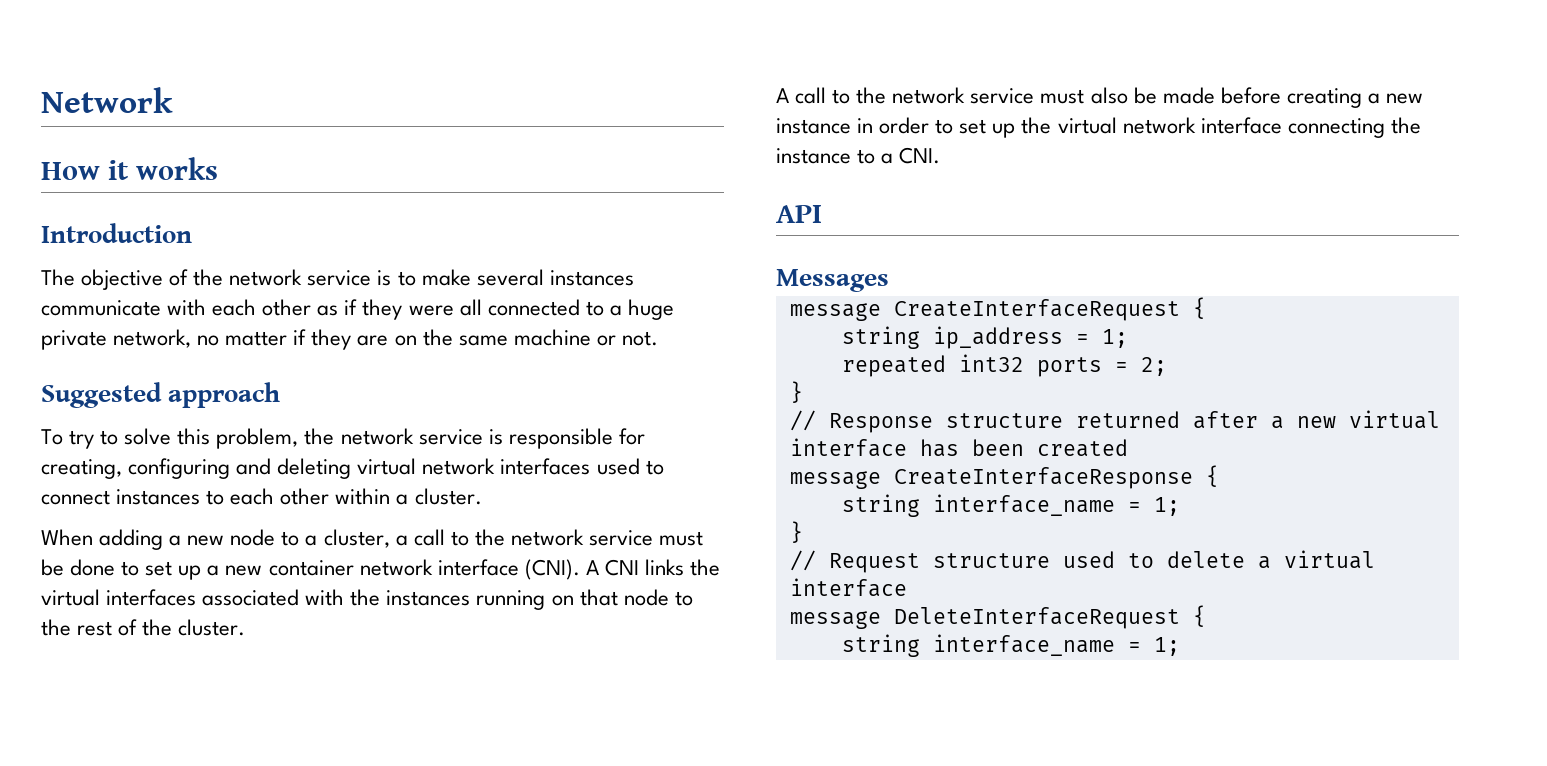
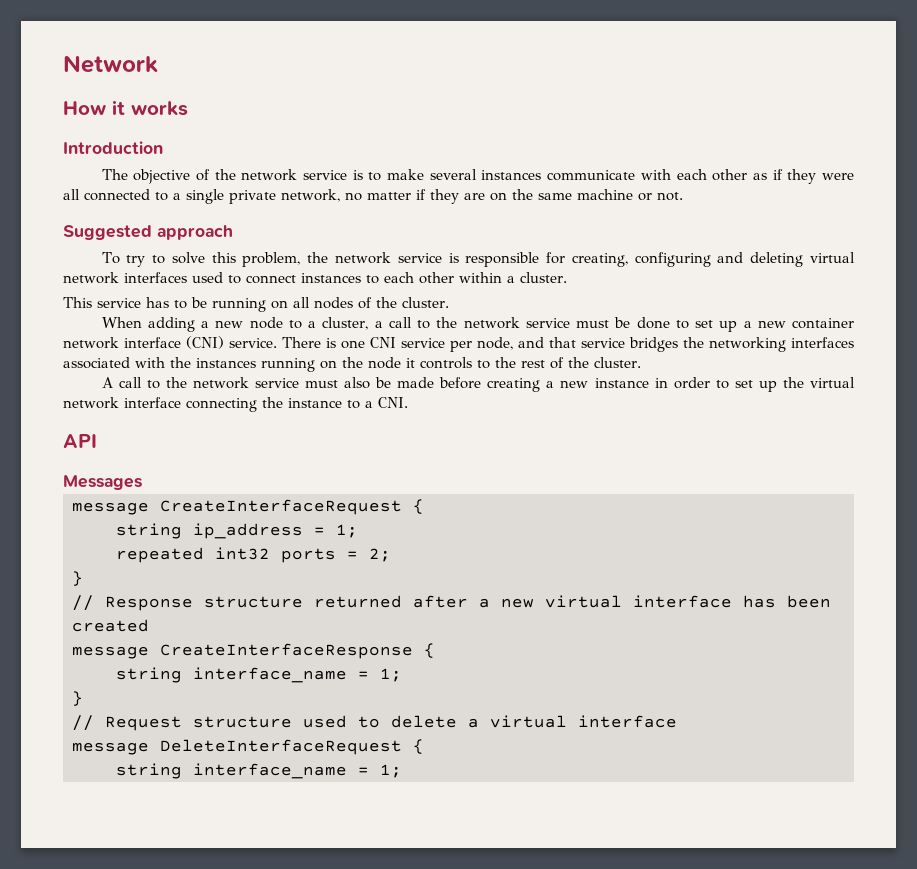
- The objective of the network service is to make several instances communicate with each other as if they were all connected to a huge private network, no matter if they are on the same machine or not.
+ The objective of the network service is to make several instances communicate with each other as if they were all connected to a single private network, no matter if they are on the same machine or not.
+ This service has to be running on all nodes of the cluster.
- When adding a new node to a cluster, a call to the network service must be done to set up a new container network interface (CNI). A CNI links the virtual interfaces associated with the instances running on that node to the rest of the cluster.
+ When adding a new node to a cluster, a call to the network service must be done to set up a new container network interface (CNI) service. There is one CNI service per node, and that service bridges the networking interfaces associated with the instances running on the node it controls to the rest of the cluster.

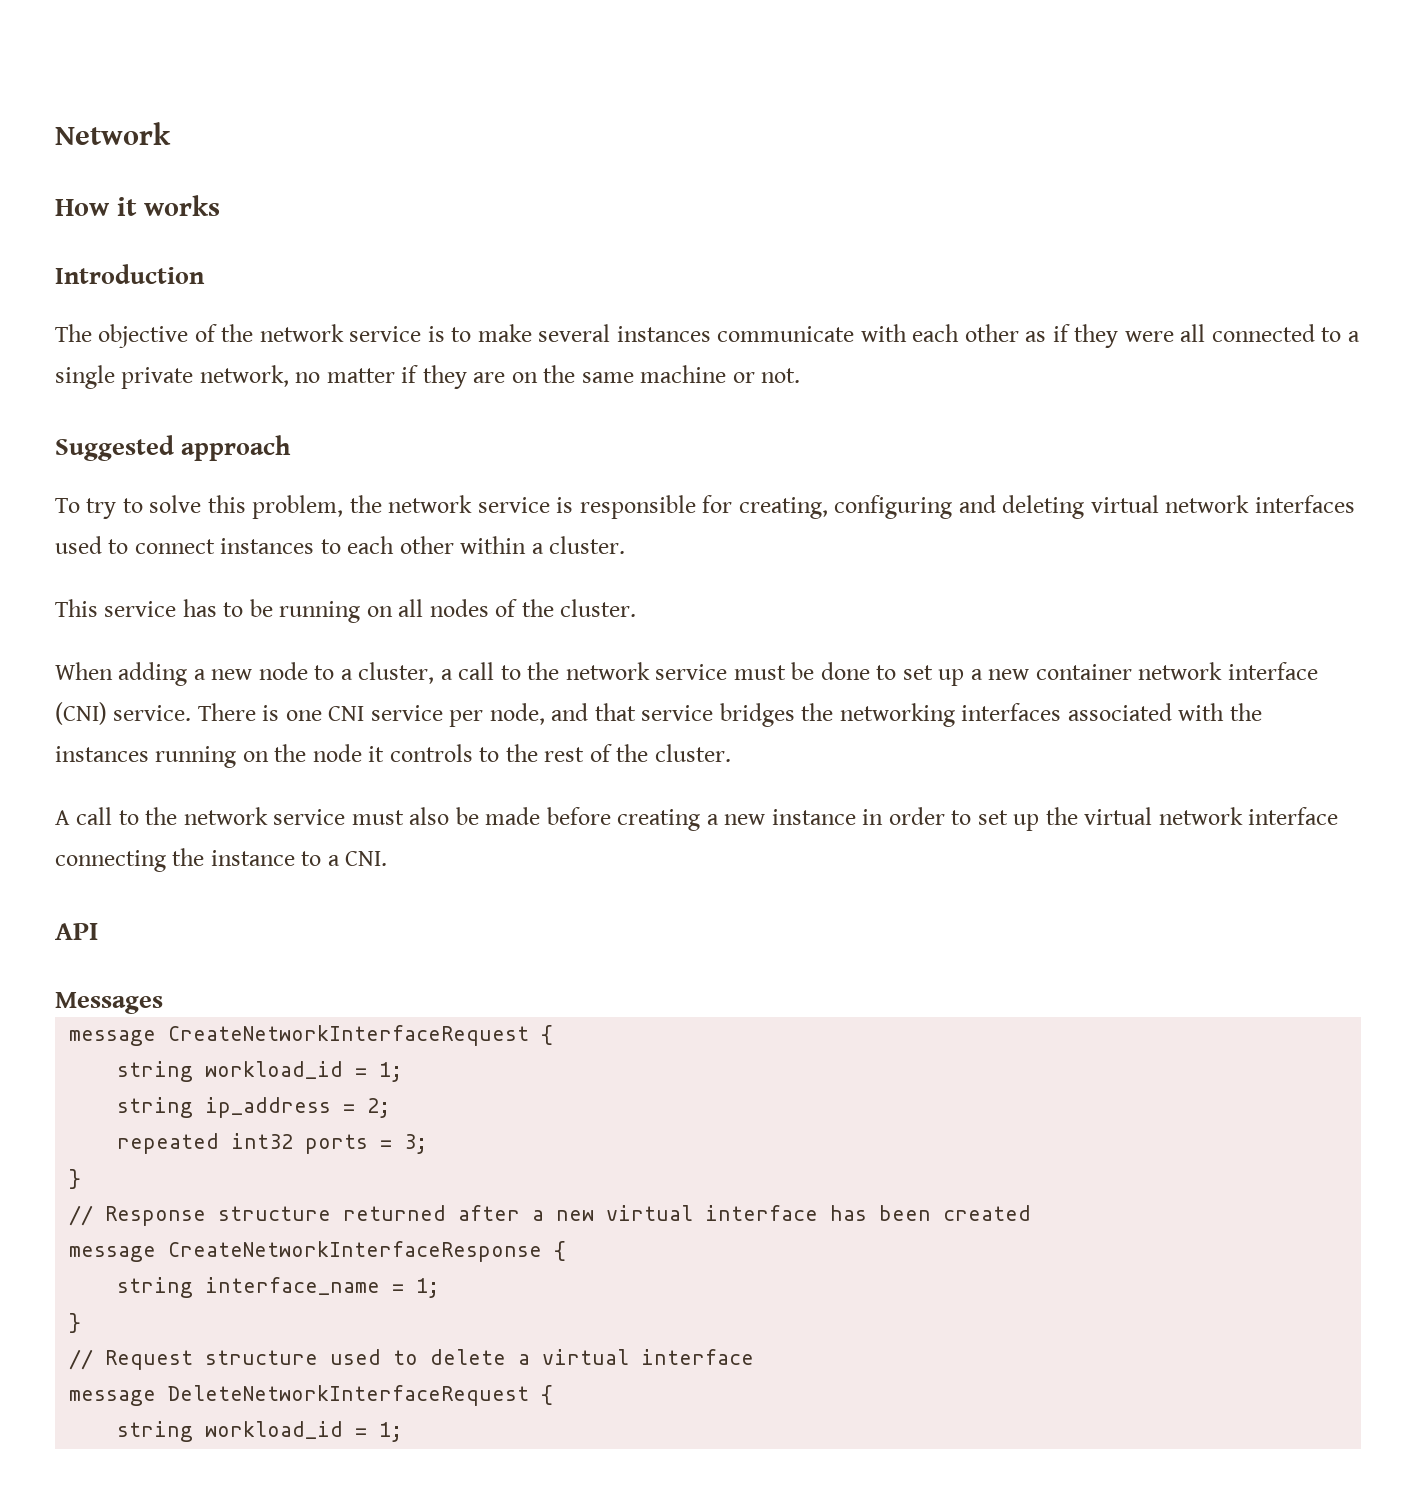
- message CreateInterfaceRequest {
+ message CreateNetworkInterfaceRequest {
+ string workload_id = 1;
- string ip_address = 1;
+ string ip_address = 2;
- repeated int32 ports = 2;
+ repeated int32 ports = 3;
- message CreateInterfaceResponse {
+ message CreateNetworkInterfaceResponse {
- message DeleteInterfaceRequest {
- string interface_name = 1;
+ message DeleteNetworkInterfaceRequest {
+ string workload_id = 1;

